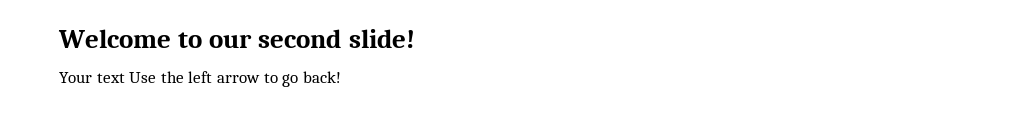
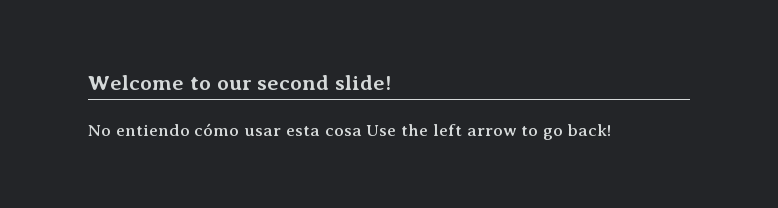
- Your text Use the left arrow to go back!
+ No entiendo cómo usar esta cosa Use the left arrow to go back!

